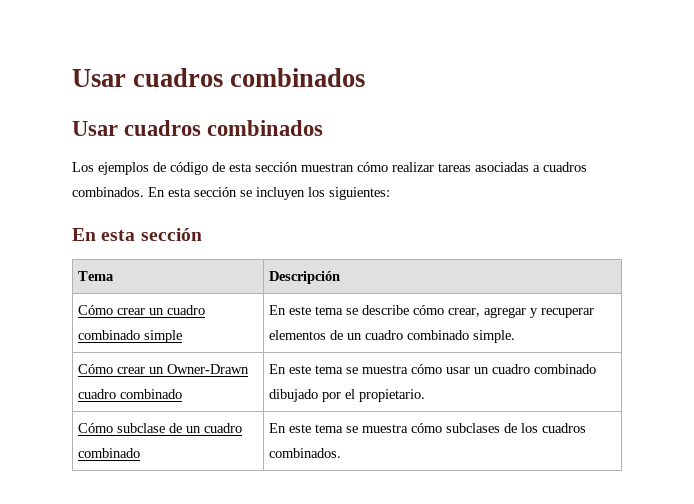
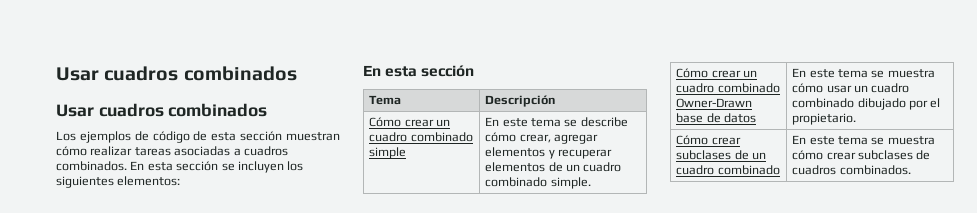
- En esta sección se incluyen los siguientes:
+ En esta sección se incluyen los siguientes elementos:
- Cómo crear un cuadro combinado simple | En este tema se describe cómo crear, agregar y recuperar elementos de un cuadro combinado simple.
+ Cómo crear un cuadro combinado simple | En este tema se describe cómo crear, agregar elementos y recuperar elementos de un cuadro combinado simple.
- Cómo crear un Owner-Drawn cuadro combinado | En este tema se muestra cómo usar un cuadro combinado dibujado por el propietario.
+ Cómo crear un cuadro combinado Owner-Drawn base de datos | En este tema se muestra cómo usar un cuadro combinado dibujado por el propietario.
- Cómo subclase de un cuadro combinado | En este tema se muestra cómo subclases de los cuadros combinados.
+ Cómo crear subclases de un cuadro combinado | En este tema se muestra cómo crear subclases de cuadros combinados.

